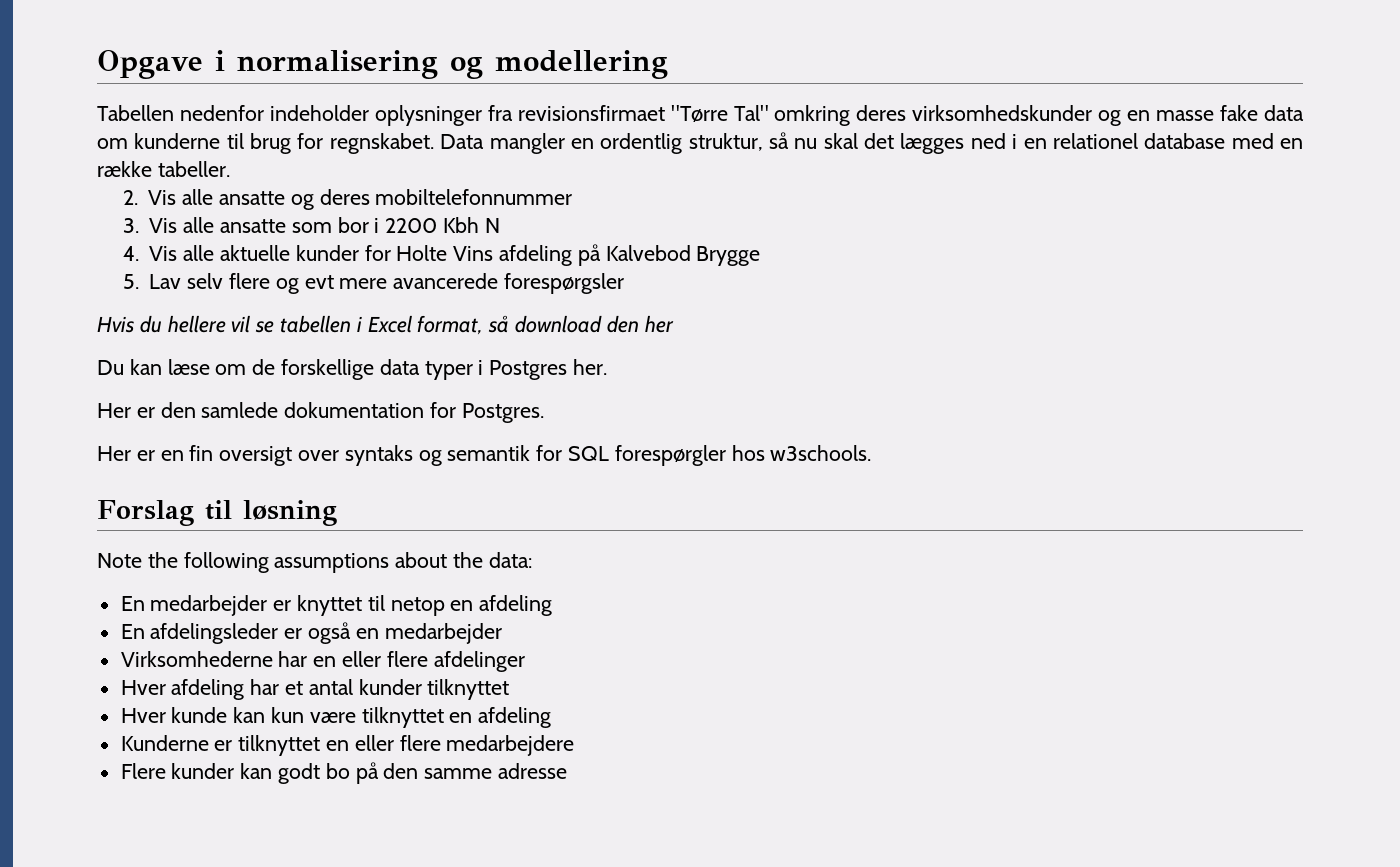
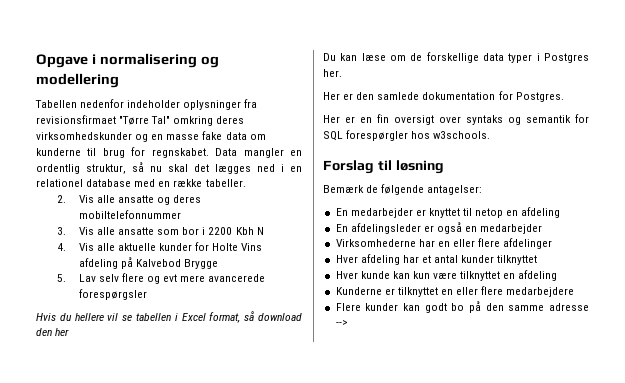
- Note the following assumptions about the data:
+ Bemærk de følgende antagelser:
- Flere kunder kan godt bo på den samme adresse
+ Flere kunder kan godt bo på den samme adresse -->

